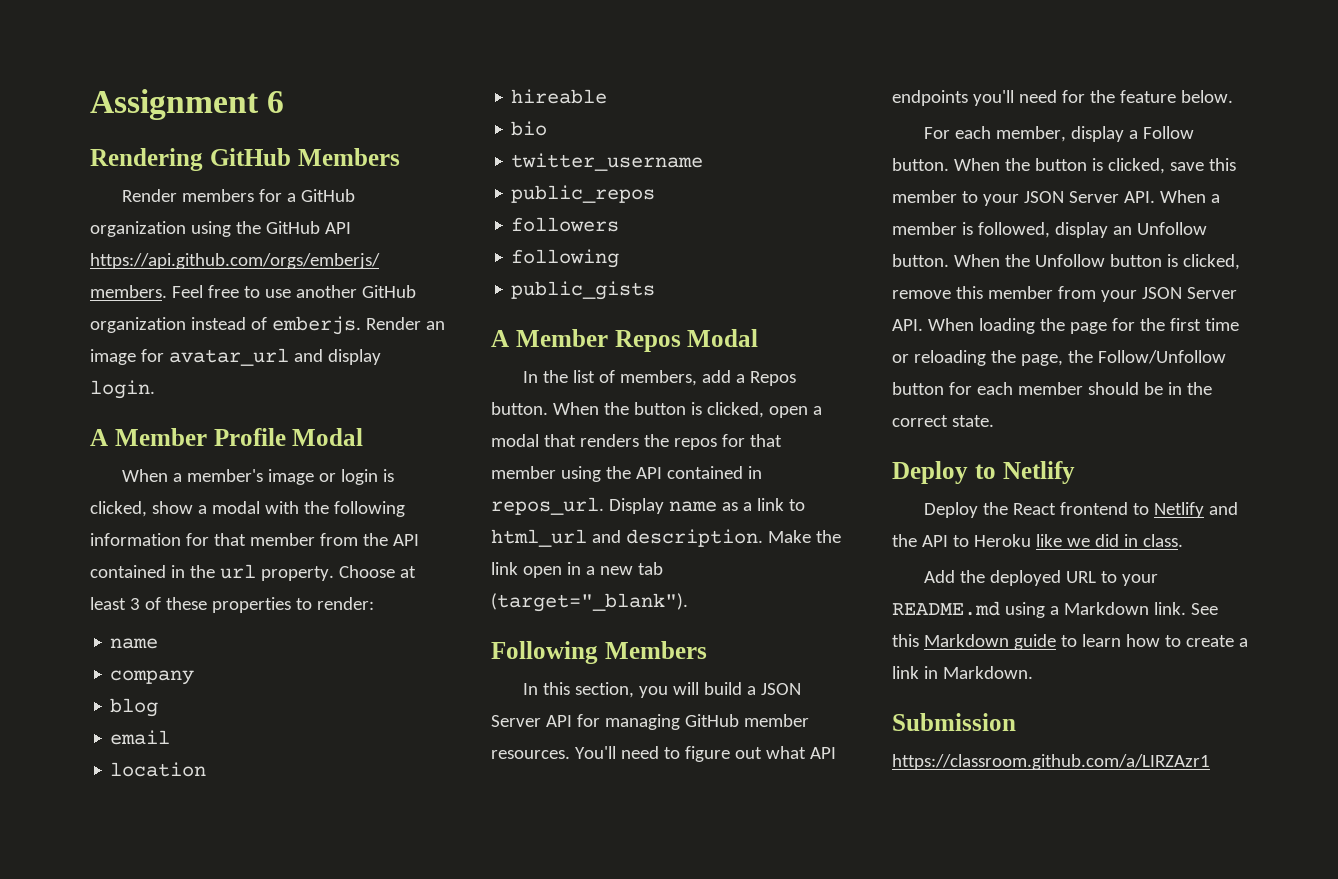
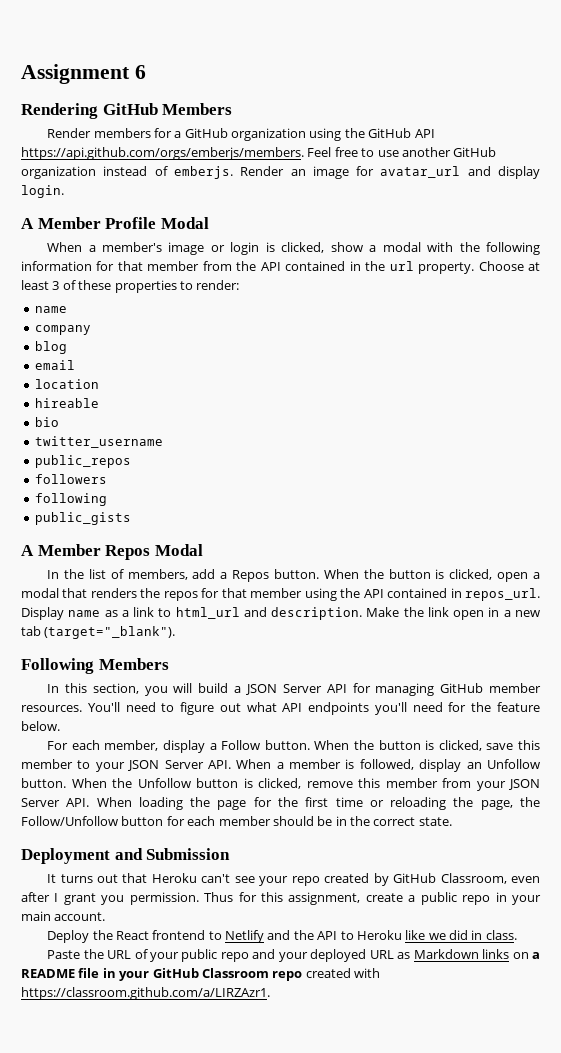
- Deploy to Netlify
+ Deployment and Submission
+ It turns out that Heroku can't see your repo created by GitHub Classroom, even after I grant you permission. Thus for this assignment, create a public repo in your main account.
- Add the deployed URL to your README.md using a Markdown link. See this Markdown guide to learn how to create a link in Markdown.
- Submission
- https://classroom.github.com/a/LIRZAzr1
+ Paste the URL of your public repo and your deployed URL as Markdown links on a README file in your GitHub Classroom repo created with https://classroom.github.com/a/LIRZAzr1.

